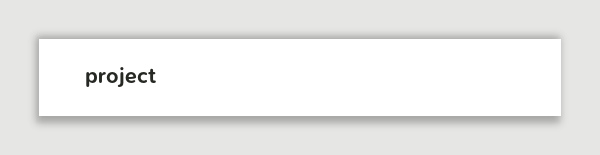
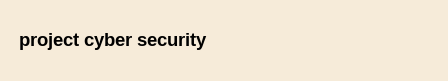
- project
+ project cyber security

